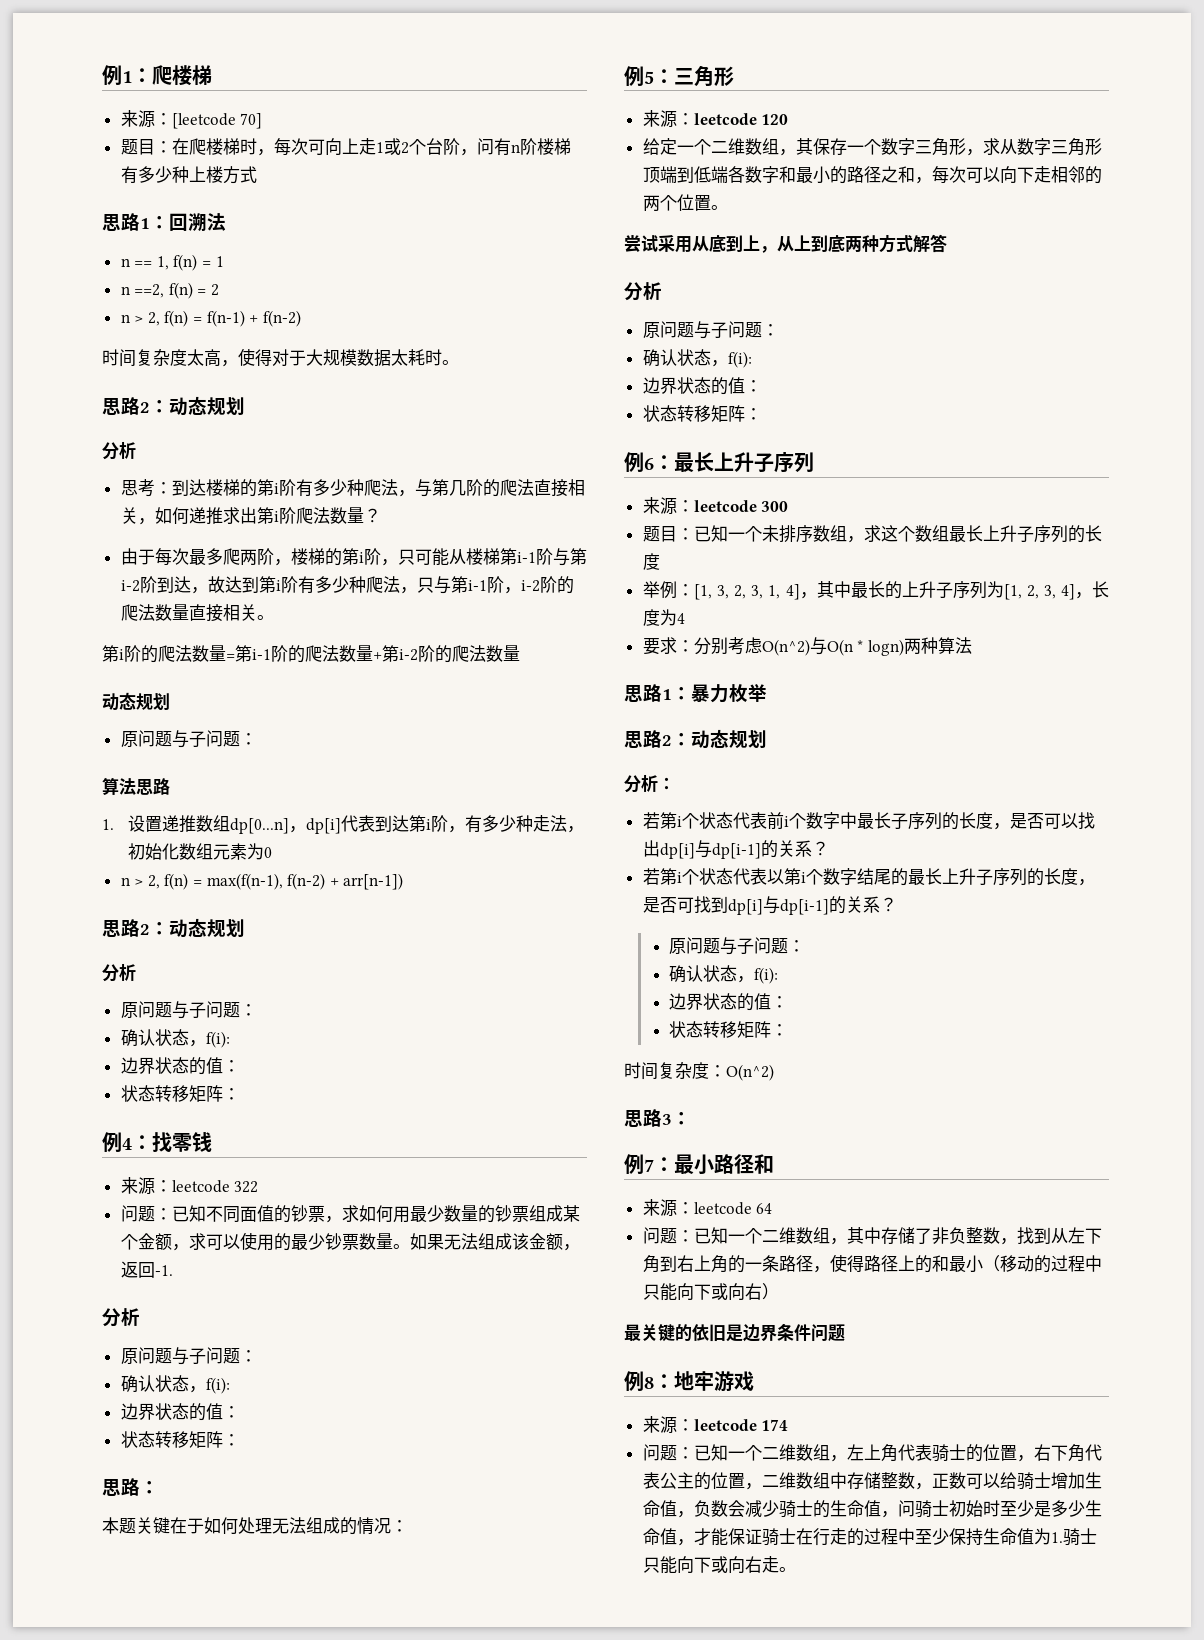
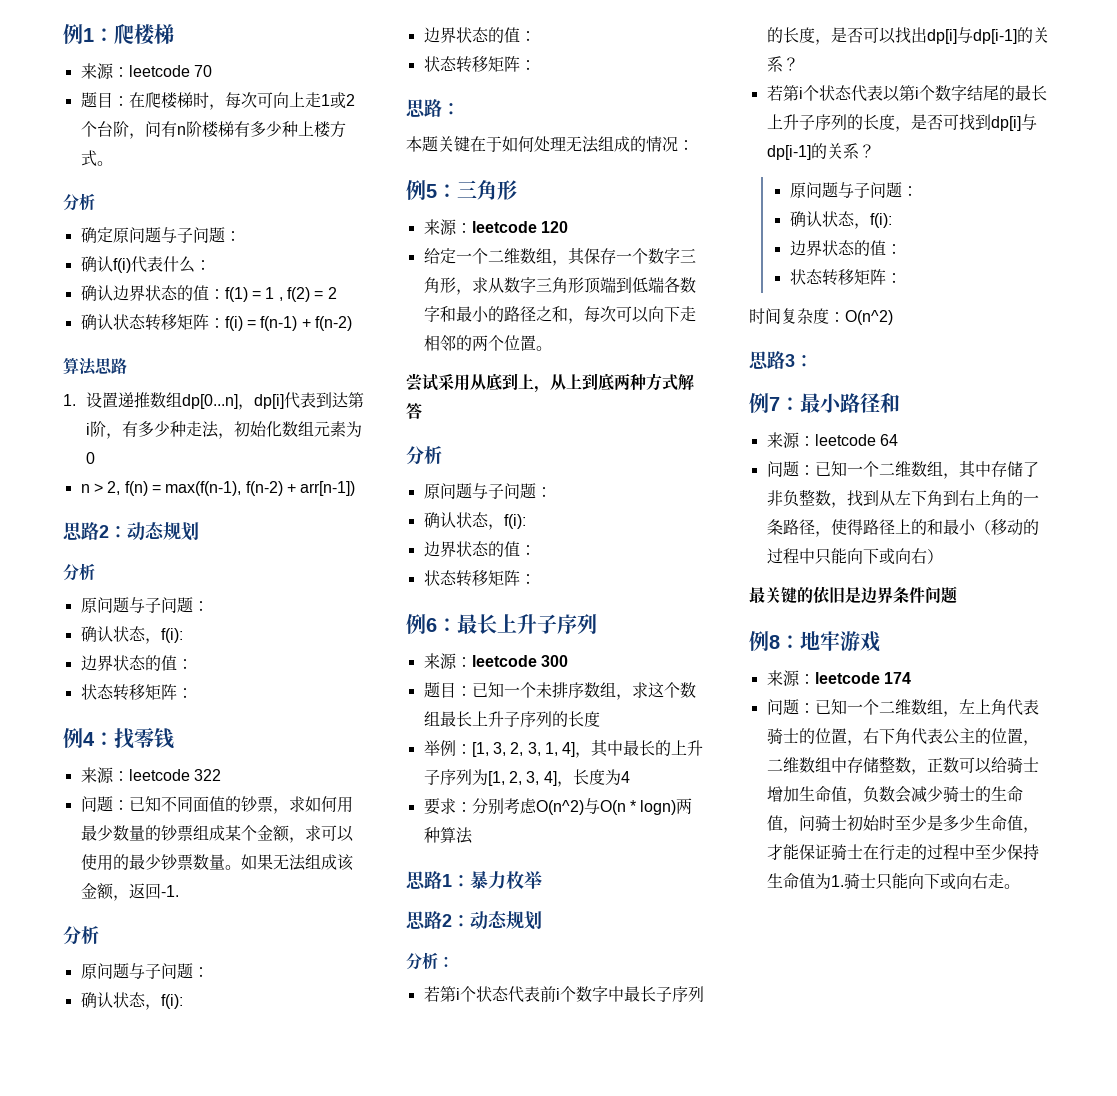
- 来源：[leetcode 70]
+ 来源：leetcode 70
- 题目：在爬楼梯时，每次可向上走1或2个台阶，问有n阶楼梯有多少种上楼方式
- 思路1：回溯法
- n == 1, f(n) = 1
- n ==2, f(n) = 2
- n > 2, f(n) = f(n-1) + f(n-2)
- 时间复杂度太高，使得对于大规模数据太耗时。
- 思路2：动态规划
+ 题目：在爬楼梯时，每次可向上走1或2个台阶，问有n阶楼梯有多少种上楼方式。
  分析
- 思考：到达楼梯的第i阶有多少种爬法，与第几阶的爬法直接相关，如何递推求出第i阶爬法数量？
- 由于每次最多爬两阶，楼梯的第i阶，只可能从楼梯第i-1阶与第i-2阶到达，故达到第i阶有多少种爬法，只与第i-1阶，i-2阶的爬法数量直接相关。
- 第i阶的爬法数量=第i-1阶的爬法数量+第i-2阶的爬法数量
- 动态规划
- 原问题与子问题：
+ 确定原问题与子问题：
+ 确认f(i)代表什么：
+ 确认边界状态的值：f(1) = 1 , f(2) = 2
+ 确认状态转移矩阵：f(i) = f(n-1) + f(n-2)

